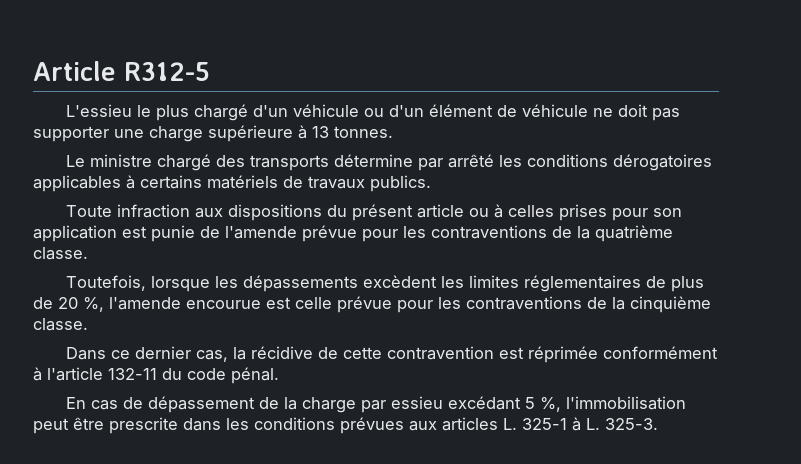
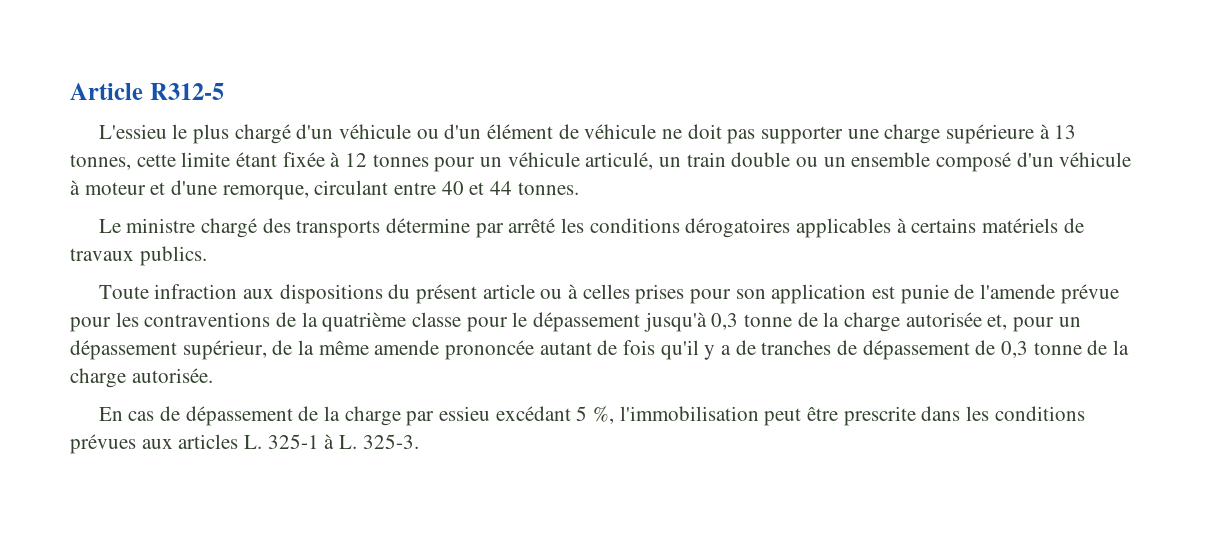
- L'essieu le plus chargé d'un véhicule ou d'un élément de véhicule ne doit pas supporter une charge supérieure à 13 tonnes.
+ L'essieu le plus chargé d'un véhicule ou d'un élément de véhicule ne doit pas supporter une charge supérieure à 13 tonnes, cette limite étant fixée à 12 tonnes pour un véhicule articulé, un train double ou un ensemble composé d'un véhicule à moteur et d'une remorque, circulant entre 40 et 44 tonnes.
- Toute infraction aux dispositions du présent article ou à celles prises pour son application est punie de l'amende prévue pour les contraventions de la quatrième classe.
- Toutefois, lorsque les dépassements excèdent les limites réglementaires de plus de 20 %, l'amende encourue est celle prévue pour les contraventions de la cinquième classe.
- Dans ce dernier cas, la récidive de cette contravention est réprimée conformément à l'article 132-11 du code pénal.
+ Toute infraction aux dispositions du présent article ou à celles prises pour son application est punie de l'amende prévue pour les contraventions de la quatrième classe pour le dépassement jusqu'à 0,3 tonne de la charge autorisée et, pour un dépassement supérieur, de la même amende prononcée autant de fois qu'il y a de tranches de dépassement de 0,3 tonne de la charge autorisée.

